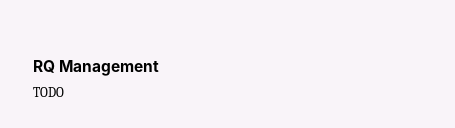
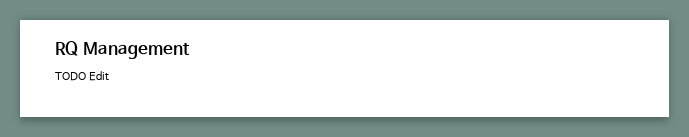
- TODO
+ TODO Edit

